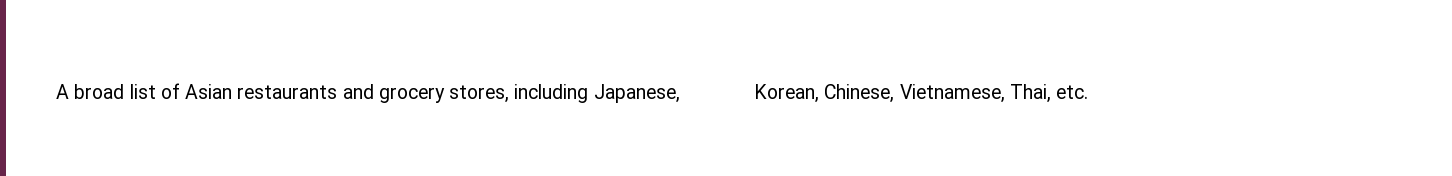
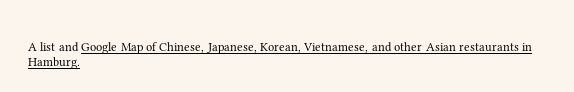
- A broad list of Asian restaurants and grocery stores, including Japanese, Korean, Chinese, Vietnamese, Thai, etc.
+ A list and Google Map of Chinese, Japanese, Korean, Vietnamese, and other Asian restaurants in Hamburg.

